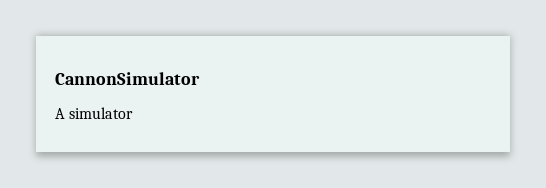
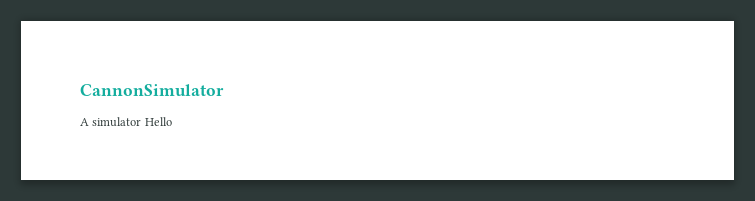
- A simulator
+ A simulator Hello

